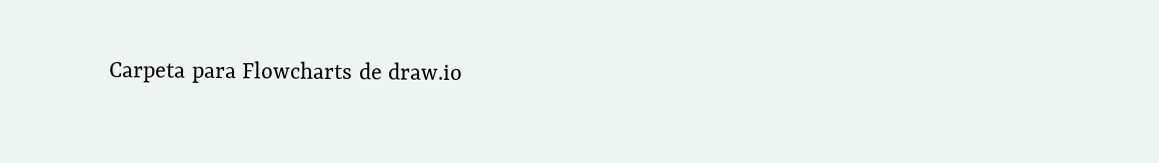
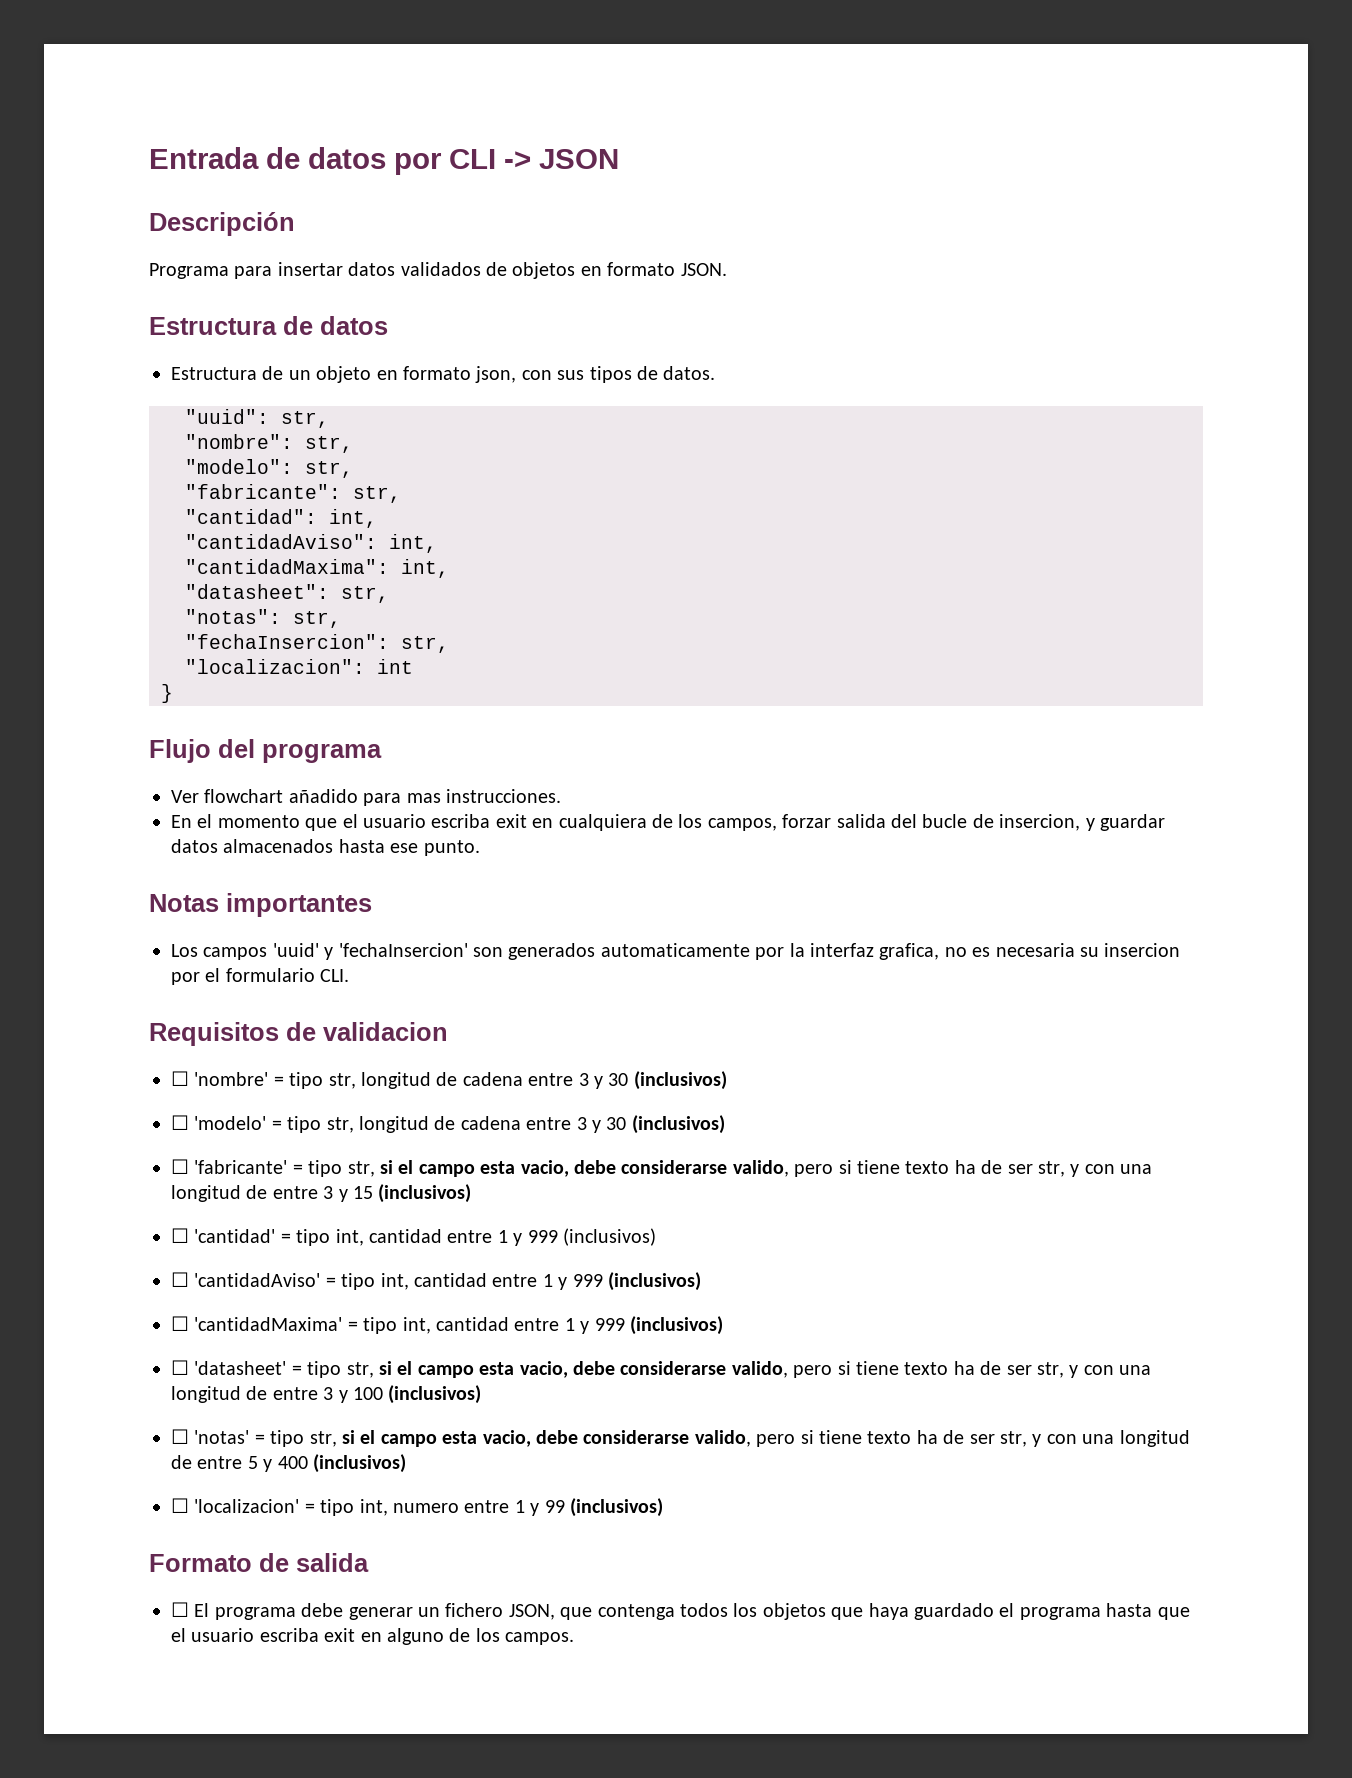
- Carpeta para Flowcharts de draw.io
+ Entrada de datos por CLI -> JSON
+ Descripción
+ Programa para insertar datos validados de objetos en formato JSON.
+ Estructura de datos
+ Estructura de un objeto en formato json, con sus tipos de datos.
+ "uuid": str,
+ "nombre": str,
+ "modelo": str,
+ "fabricante": str,
+ "cantidad": int,
+ "cantidadAviso": int,
+ "cantidadMaxima": int,
+ "datasheet": str,
+ "notas": str,
+ "fechaInsercion": str,
+ "localizacion": int
+ }
+ Flujo del programa
+ Ver flowchart añadido para mas instrucciones.
+ En el momento que el usuario escriba exit en cualquiera de los campos, forzar salida del bucle de insercion, y guardar datos almacenados hasta ese punto.
+ Notas importantes
+ Los campos 'uuid' y 'fechaInsercion' son generados automaticamente por la interfaz grafica, no es necesaria su insercion por el formulario CLI.
+ Requisitos de validacion
+ ☐ 'nombre' = tipo str, longitud de cadena entre 3 y 30 (inclusivos)
+ ☐ 'modelo' = tipo str, longitud de cadena entre 3 y 30 (inclusivos)
+ ☐ 'fabricante' = tipo str, si el campo esta vacio, debe considerarse valido, pero si tiene texto ha de ser str, y con una longitud de entre 3 y 15 (inclusivos)
+ ☐ 'cantidad' = tipo int, cantidad entre 1 y 999 (inclusivos)
+ ☐ 'cantidadAviso' = tipo int, cantidad entre 1 y 999 (inclusivos)
+ ☐ 'cantidadMaxima' = tipo int, cantidad entre 1 y 999 (inclusivos)
+ ☐ 'datasheet' = tipo str, si el campo esta vacio, debe considerarse valido, pero si tiene texto ha de ser str, y con una longitud de entre 3 y 100 (inclusivos)
+ ☐ 'notas' = tipo str, si el campo esta vacio, debe considerarse valido, pero si tiene texto ha de ser str, y con una longitud de entre 5 y 400 (inclusivos)
+ ☐ 'localizacion' = tipo int, numero entre 1 y 99 (inclusivos)
+ Formato de salida
+ ☐ El programa debe generar un fichero JSON, que contenga todos los objetos que haya guardado el programa hasta que el usuario escriba exit en alguno de los campos.

